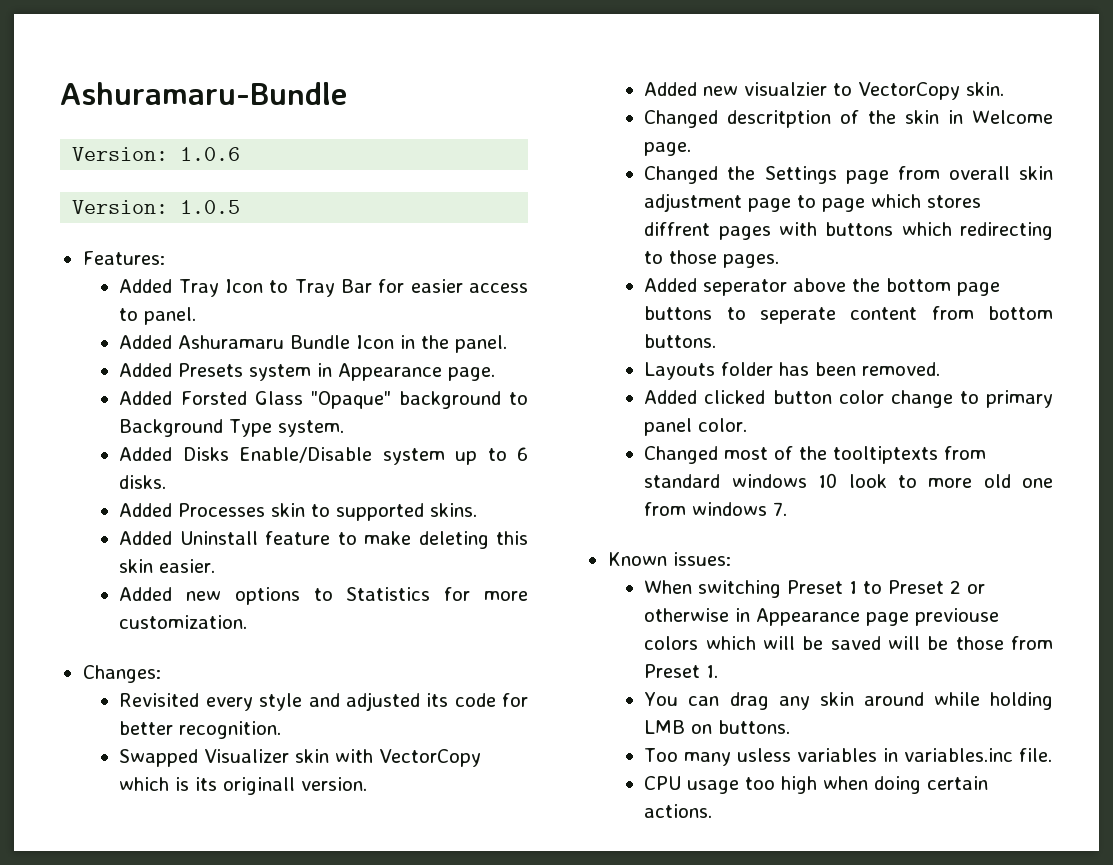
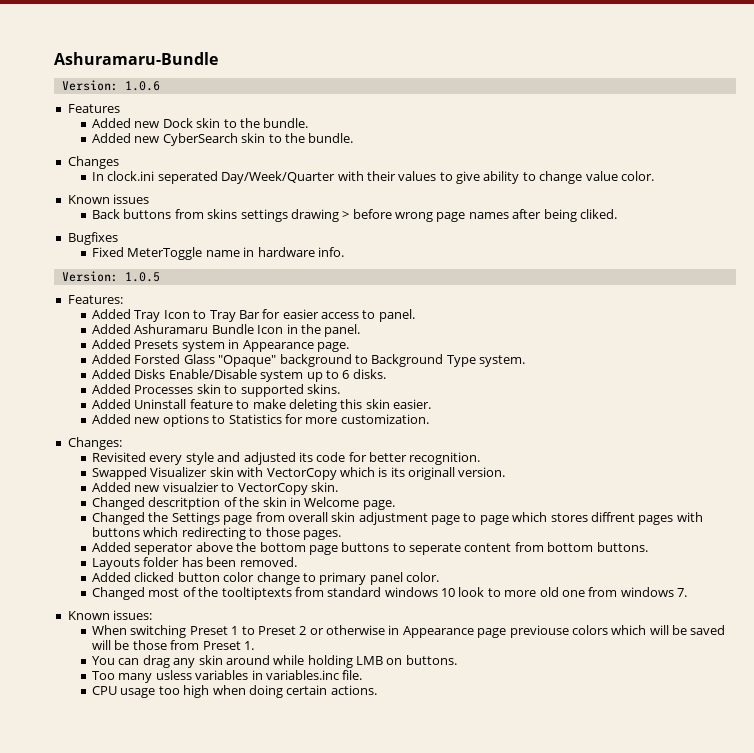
+ Features
+ Added new Dock skin to the bundle.
+ Added new CyberSearch skin to the bundle.
+ Changes
+ In clock.ini seperated Day/Week/Quarter with their values to give ability to change value color.
+ Known issues
+ Back buttons from skins settings drawing > before wrong page names after being cliked.
+ Bugfixes
+ Fixed MeterToggle name in hardware info.

